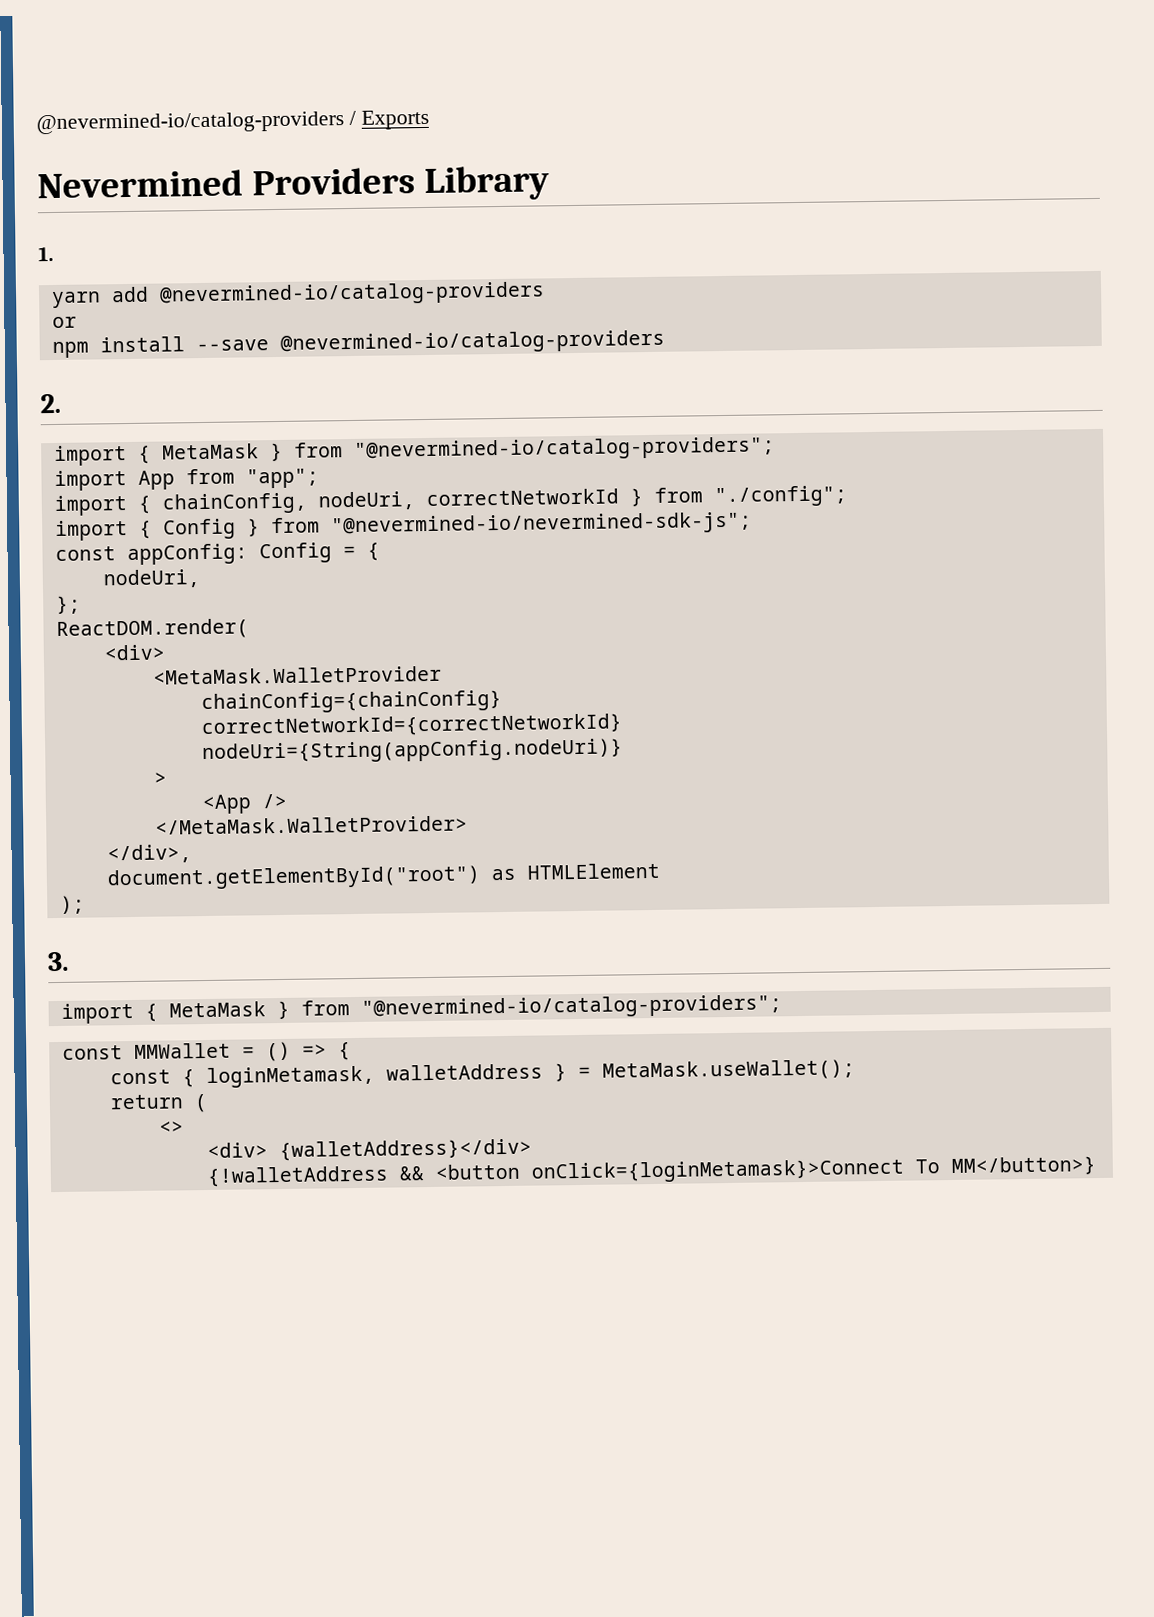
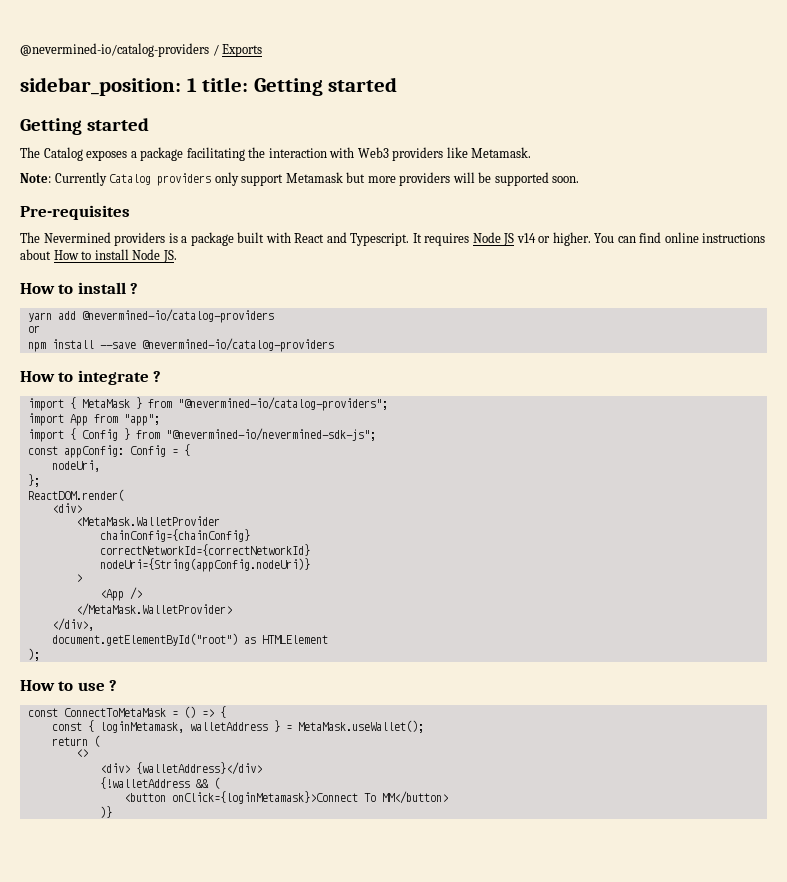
- Nevermined Providers Library
- 1.
+ sidebar_position: 1 title: Getting started
+ Getting started
+ The Catalog exposes a package facilitating the interaction with Web3 providers like Metamask.
+ Note: Currently Catalog providers only support Metamask but more providers will be supported soon.
+ Pre-requisites
+ The Nevermined providers is a package built with React and Typescript. It requires Node JS v14 or higher. You can find online instructions about How to install Node JS.
+ How to install ?
- 2.
+ How to integrate ?
- import { chainConfig, nodeUri, correctNetworkId } from "./config";
- 3.
- import { MetaMask } from "@nevermined-io/catalog-providers";
- const MMWallet = () => {
+ How to use ?
+ const ConnectToMetaMask = () => {
- {!walletAddress && <button onClick={loginMetamask}>Connect To MM</button>}
+ {!walletAddress && (
+ <button onClick={loginMetamask}>Connect To MM</button>
+ )}

